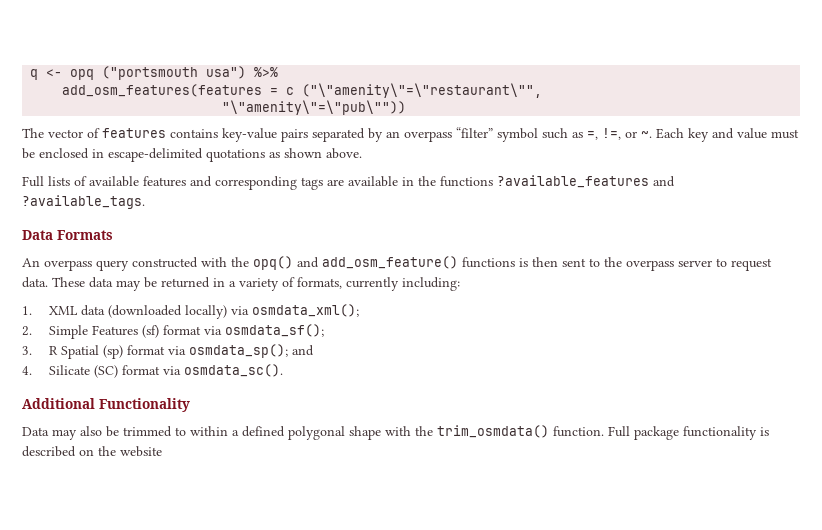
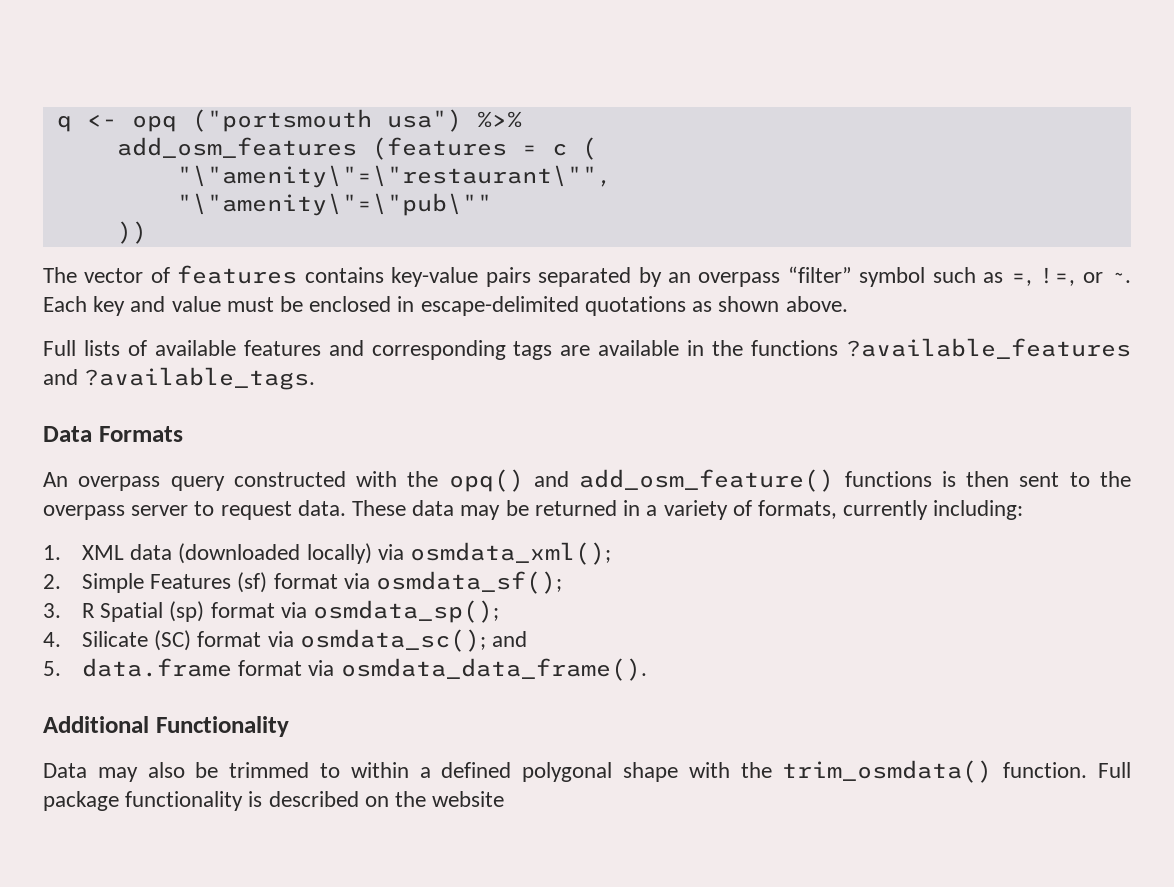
- add_osm_features(features = c ("\"amenity\"=\"restaurant\"",
- "\"amenity\"=\"pub\""))
+ add_osm_features (features = c (
+ "\"amenity\"=\"restaurant\"",
+ "\"amenity\"=\"pub\""
+ ))
- 3. R Spatial (sp) format via osmdata_sp(); and
+ 3. R Spatial (sp) format via osmdata_sp();
- 4. Silicate (SC) format via osmdata_sc().
+ 4. Silicate (SC) format via osmdata_sc(); and
+ 5. data.frame format via osmdata_data_frame().

